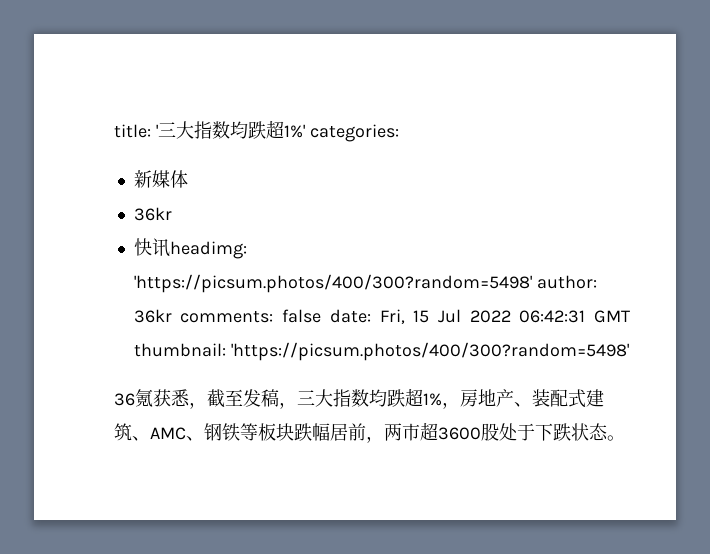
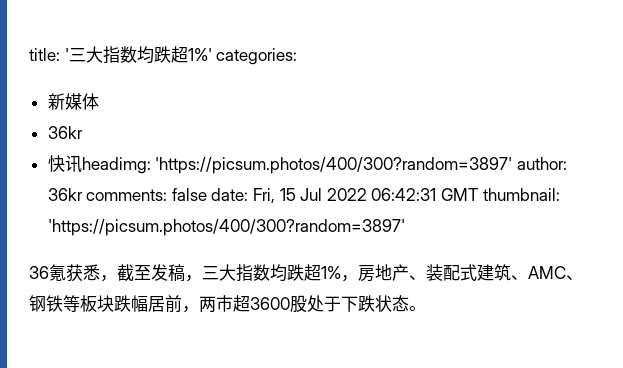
- 快讯headimg: 'https://picsum.photos/400/300?random=5498' author: 36kr comments: false date: Fri, 15 Jul 2022 06:42:31 GMT thumbnail: 'https://picsum.photos/400/300?random=5498'
+ 快讯headimg: 'https://picsum.photos/400/300?random=3897' author: 36kr comments: false date: Fri, 15 Jul 2022 06:42:31 GMT thumbnail: 'https://picsum.photos/400/300?random=3897'

